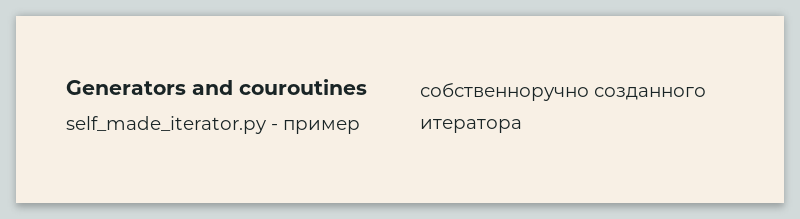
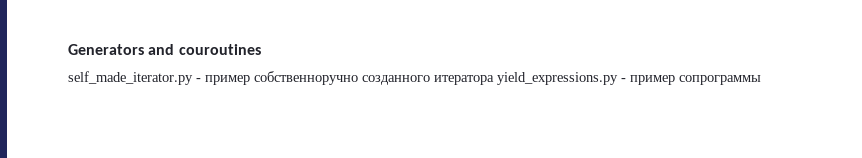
- self_made_iterator.py - пример собственноручно созданного итератора
+ self_made_iterator.py - пример собственноручно созданного итератора yield_expressions.py - пример сопрограммы

